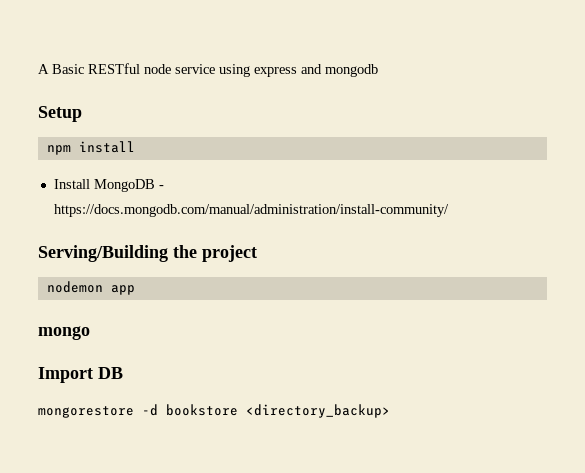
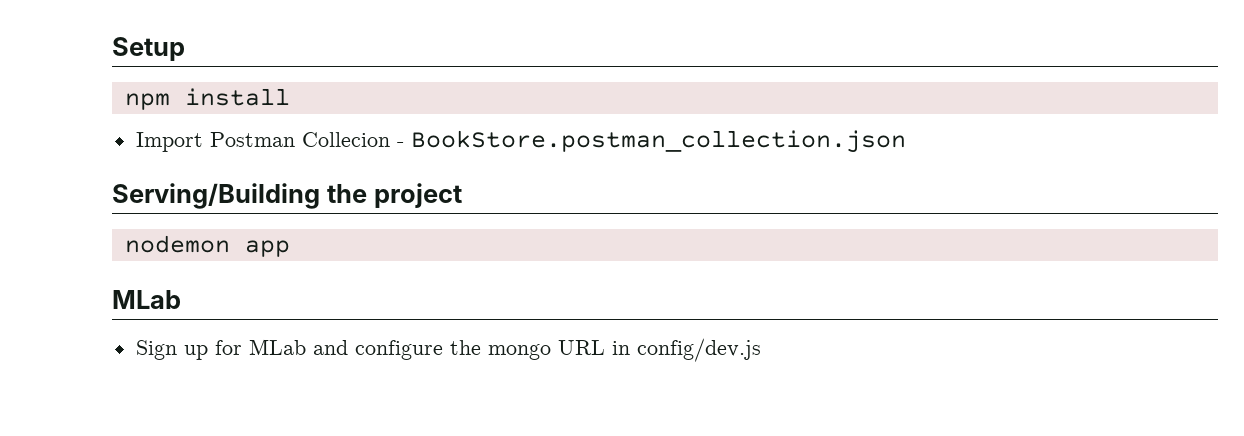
- A Basic RESTful node service using express and mongodb
  Setup
  npm install
- Install MongoDB - https://docs.mongodb.com/manual/administration/install-community/
+ Import Postman Collecion - BookStore.postman_collection.json
  nodemon app
- mongo
- Import DB
- mongorestore -d bookstore <directory_backup>
+ MLab
+ Sign up for MLab and configure the mongo URL in config/dev.js

